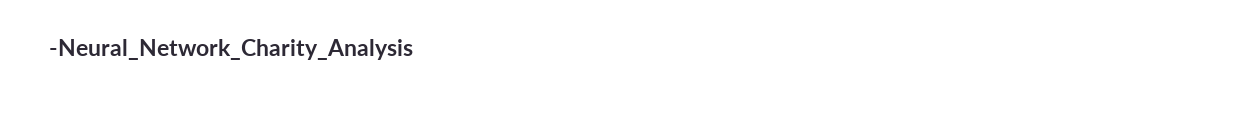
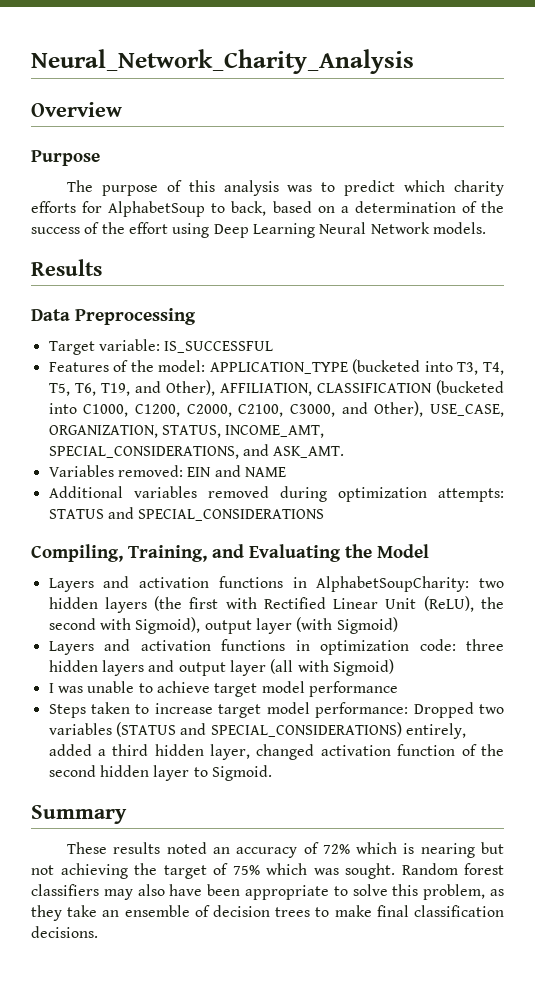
- -Neural_Network_Charity_Analysis
+ Neural_Network_Charity_Analysis
+ Overview
+ Purpose
+ The purpose of this analysis was to predict which charity efforts for AlphabetSoup to back, based on a determination of the success of the effort using Deep Learning Neural Network models.
+ Results
+ Data Preprocessing
+ Target variable: IS_SUCCESSFUL
+ Features of the model: APPLICATION_TYPE (bucketed into T3, T4, T5, T6, T19, and Other), AFFILIATION, CLASSIFICATION (bucketed into C1000, C1200, C2000, C2100, C3000, and Other), USE_CASE, ORGANIZATION, STATUS, INCOME_AMT, SPECIAL_CONSIDERATIONS, and ASK_AMT.
+ Variables removed: EIN and NAME
+ Additional variables removed during optimization attempts: STATUS and SPECIAL_CONSIDERATIONS
+ Compiling, Training, and Evaluating the Model
+ Layers and activation functions in AlphabetSoupCharity: two hidden layers (the first with Rectified Linear Unit (ReLU), the second with Sigmoid), output layer (with Sigmoid)
+ Layers and activation functions in optimization code: three hidden layers and output layer (all with Sigmoid)
+ I was unable to achieve target model performance
+ Steps taken to increase target model performance: Dropped two variables (STATUS and SPECIAL_CONSIDERATIONS) entirely, added a third hidden layer, changed activation function of the second hidden layer to Sigmoid.
+ Summary
+ These results noted an accuracy of 72% which is nearing but not achieving the target of 75% which was sought. Random forest classifiers may also have been appropriate to solve this problem, as they take an ensemble of decision trees to make final classification decisions.

